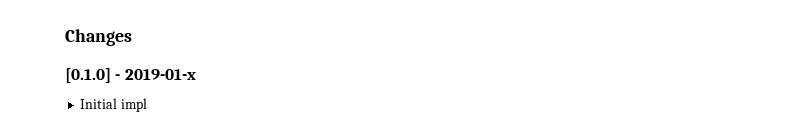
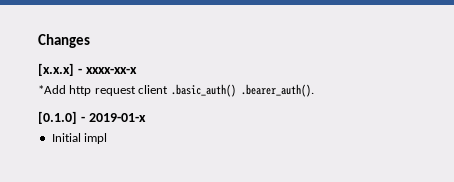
+ [x.x.x] - xxxx-xx-x
+ *Add http request client .basic_auth() .bearer_auth().

